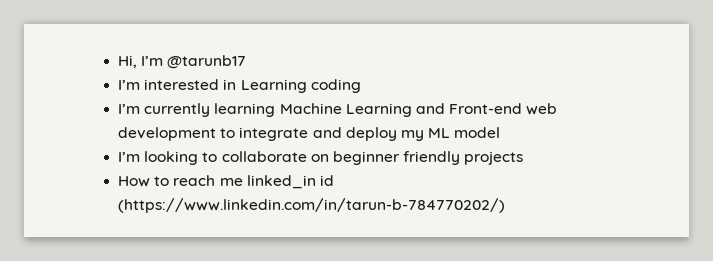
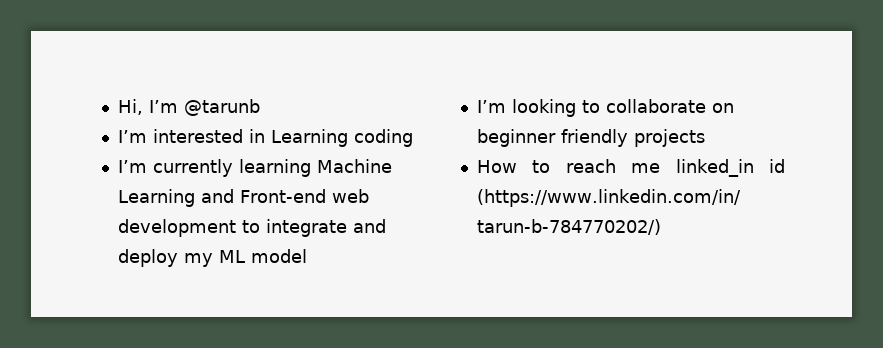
- Hi, I’m @tarunb17
+ Hi, I’m @tarunb

